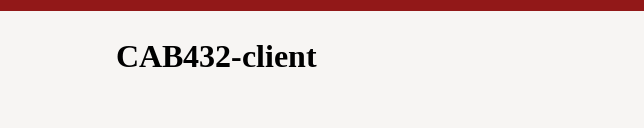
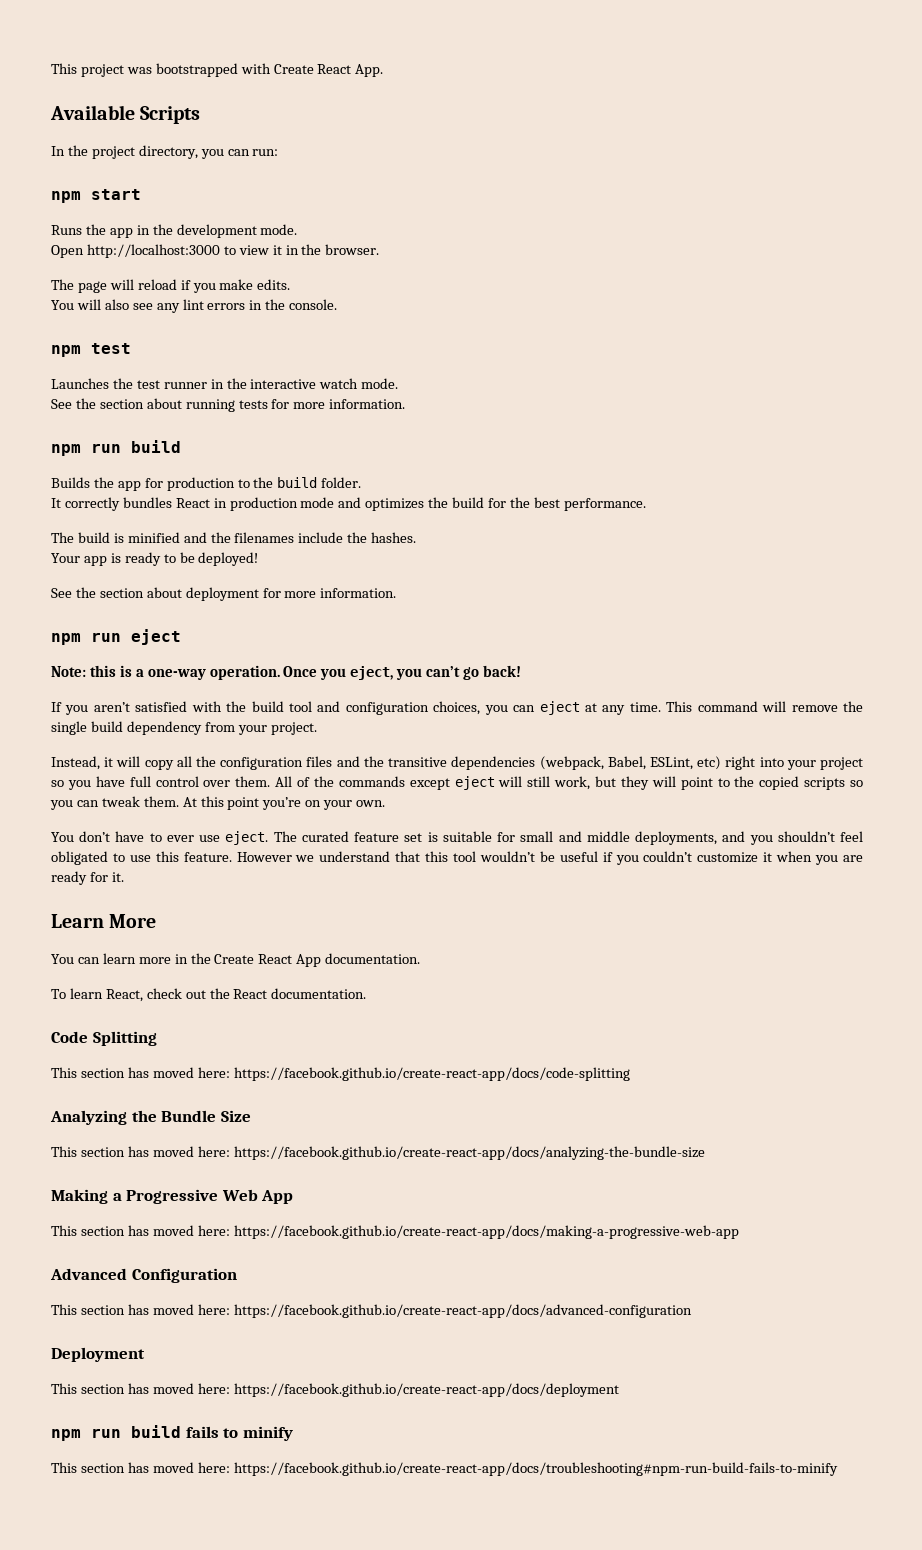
- CAB432-client
+ This project was bootstrapped with Create React App.
+ Available Scripts
+ In the project directory, you can run:
+ npm start
+ Runs the app in the development mode.
+ Open http://localhost:3000 to view it in the browser.
+ The page will reload if you make edits.
+ You will also see any lint errors in the console.
+ npm test
+ Launches the test runner in the interactive watch mode.
+ See the section about running tests for more information.
+ npm run build
+ Builds the app for production to the build folder.
+ It correctly bundles React in production mode and optimizes the build for the best performance.
+ The build is minified and the filenames include the hashes.
+ Your app is ready to be deployed!
+ See the section about deployment for more information.
+ npm run eject
+ Note: this is a one-way operation. Once you eject, you can’t go back!
+ If you aren’t satisfied with the build tool and configuration choices, you can eject at any time. This command will remove the single build dependency from your project.
+ Instead, it will copy all the configuration files and the transitive dependencies (webpack, Babel, ESLint, etc) right into your project so you have full control over them. All of the commands except eject will still work, but they will point to the copied scripts so you can tweak them. At this point you’re on your own.
+ You don’t have to ever use eject. The curated feature set is suitable for small and middle deployments, and you shouldn’t feel obligated to use this feature. However we understand that this tool wouldn’t be useful if you couldn’t customize it when you are ready for it.
+ Learn More
+ You can learn more in the Create React App documentation.
+ To learn React, check out the React documentation.
+ Code Splitting
+ This section has moved here: https://facebook.github.io/create-react-app/docs/code-splitting
+ Analyzing the Bundle Size
+ This section has moved here: https://facebook.github.io/create-react-app/docs/analyzing-the-bundle-size
+ Making a Progressive Web App
+ This section has moved here: https://facebook.github.io/create-react-app/docs/making-a-progressive-web-app
+ Advanced Configuration
+ This section has moved here: https://facebook.github.io/create-react-app/docs/advanced-configuration
+ Deployment
+ This section has moved here: https://facebook.github.io/create-react-app/docs/deployment
+ npm run build fails to minify
+ This section has moved here: https://facebook.github.io/create-react-app/docs/troubleshooting#npm-run-build-fails-to-minify

